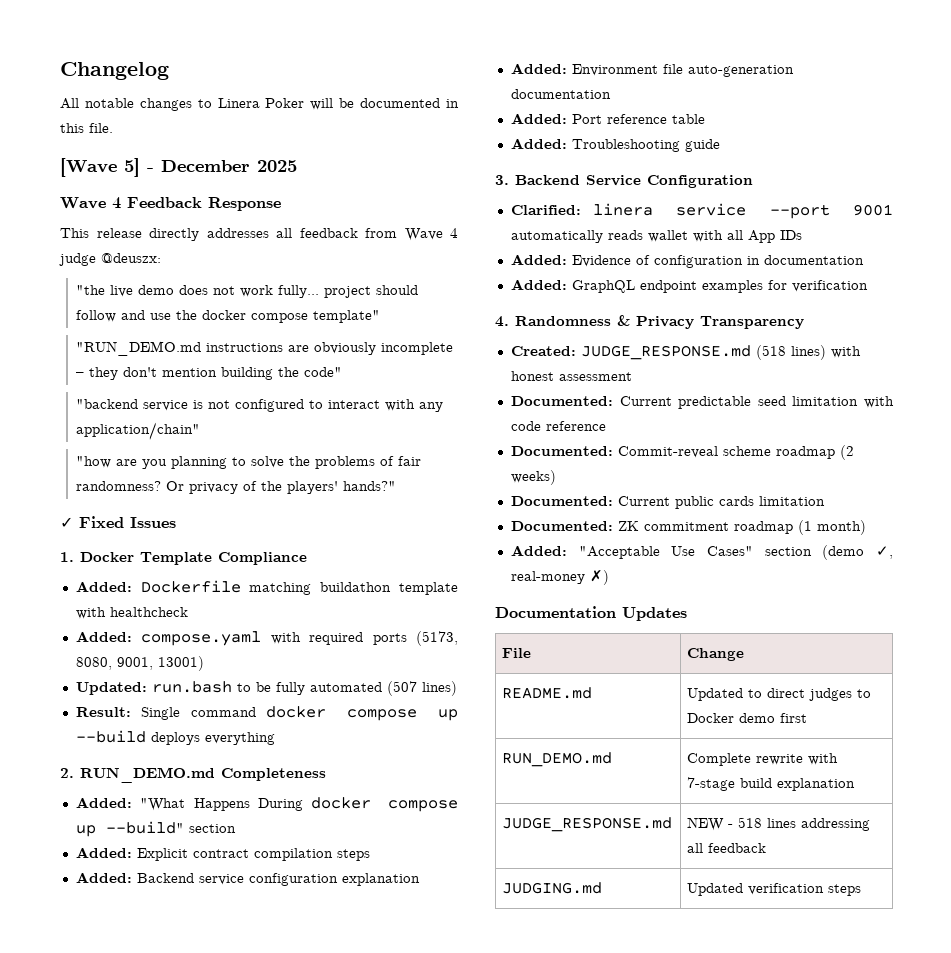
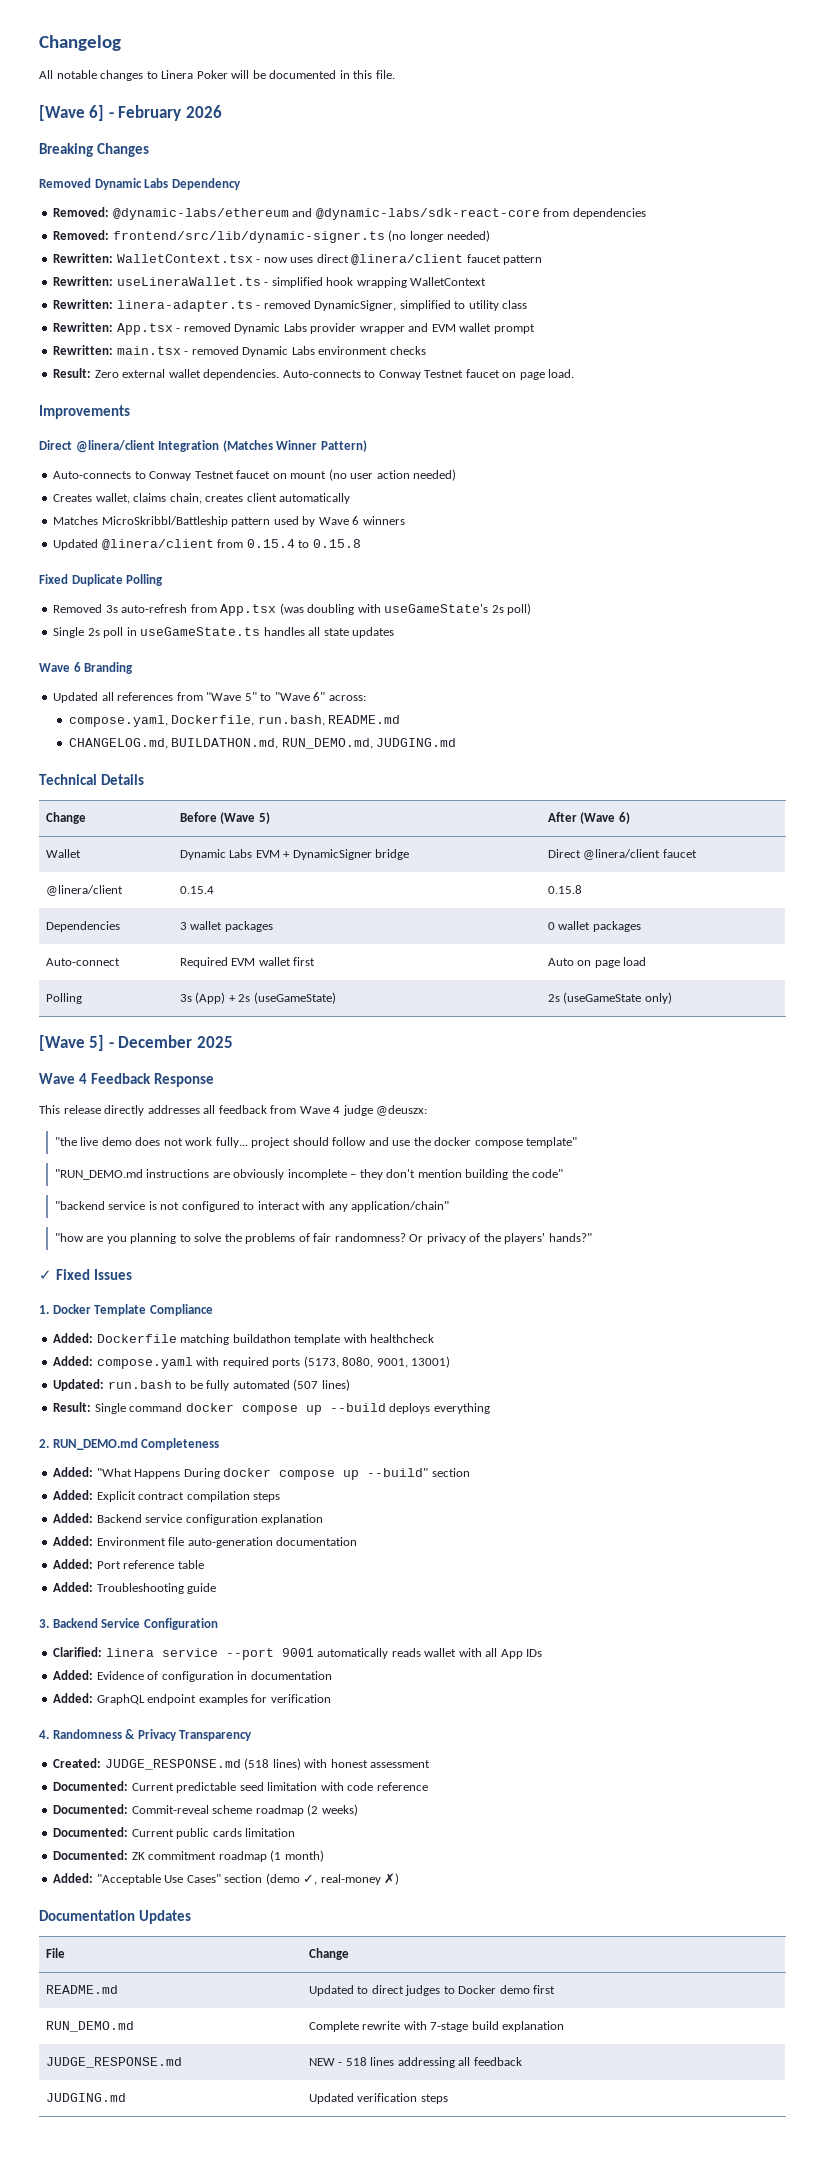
+ [Wave 6] - February 2026
+ Breaking Changes
+ Removed Dynamic Labs Dependency
+ Removed: @dynamic-labs/ethereum and @dynamic-labs/sdk-react-core from dependencies
+ Removed: frontend/src/lib/dynamic-signer.ts (no longer needed)
+ Rewritten: WalletContext.tsx - now uses direct @linera/client faucet pattern
+ Rewritten: useLineraWallet.ts - simplified hook wrapping WalletContext
+ Rewritten: linera-adapter.ts - removed DynamicSigner, simplified to utility class
+ Rewritten: App.tsx - removed Dynamic Labs provider wrapper and EVM wallet prompt
+ Rewritten: main.tsx - removed Dynamic Labs environment checks
+ Result: Zero external wallet dependencies. Auto-connects to Conway Testnet faucet on page load.
+ Improvements
+ Direct @linera/client Integration (Matches Winner Pattern)
+ Auto-connects to Conway Testnet faucet on mount (no user action needed)
+ Creates wallet, claims chain, creates client automatically
+ Matches MicroSkribbl/Battleship pattern used by Wave 6 winners
+ Updated @linera/client from 0.15.4 to 0.15.8
+ Fixed Duplicate Polling
+ Removed 3s auto-refresh from App.tsx (was doubling with useGameState's 2s poll)
+ Single 2s poll in useGameState.ts handles all state updates
+ Wave 6 Branding
+ Updated all references from "Wave 5" to "Wave 6" across:
+ compose.yaml, Dockerfile, run.bash, README.md
+ CHANGELOG.md, BUILDATHON.md, RUN_DEMO.md, JUDGING.md
+ Technical Details
+ Change | Before (Wave 5) | After (Wave 6)
+ Wallet | Dynamic Labs EVM + DynamicSigner bridge | Direct @linera/client faucet
+ @linera/client | 0.15.4 | 0.15.8
+ Dependencies | 3 wallet packages | 0 wallet packages
+ Auto-connect | Required EVM wallet first | Auto on page load
+ Polling | 3s (App) + 2s (useGameState) | 2s (useGameState only)

